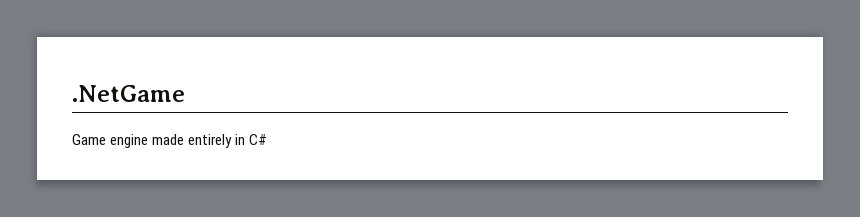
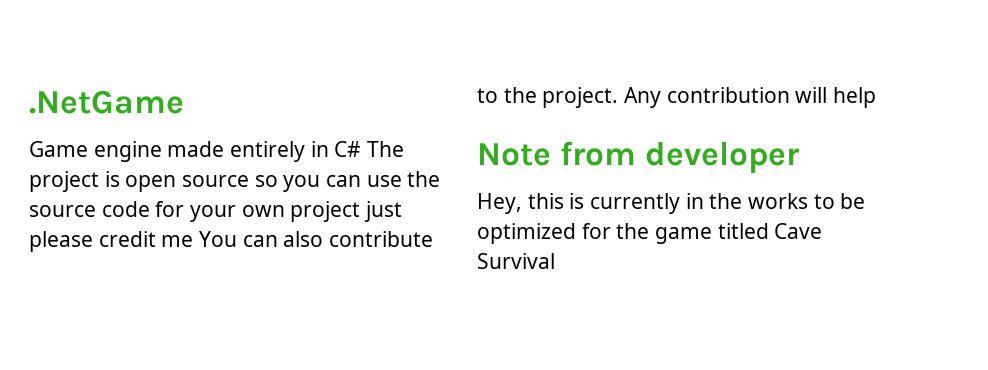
- Game engine made entirely in C#
+ Game engine made entirely in C# The project is open source so you can use the source code for your own project just please credit me You can also contribute to the project. Any contribution will help
+ Note from developer
+ Hey, this is currently in the works to be optimized for the game titled Cave Survival

